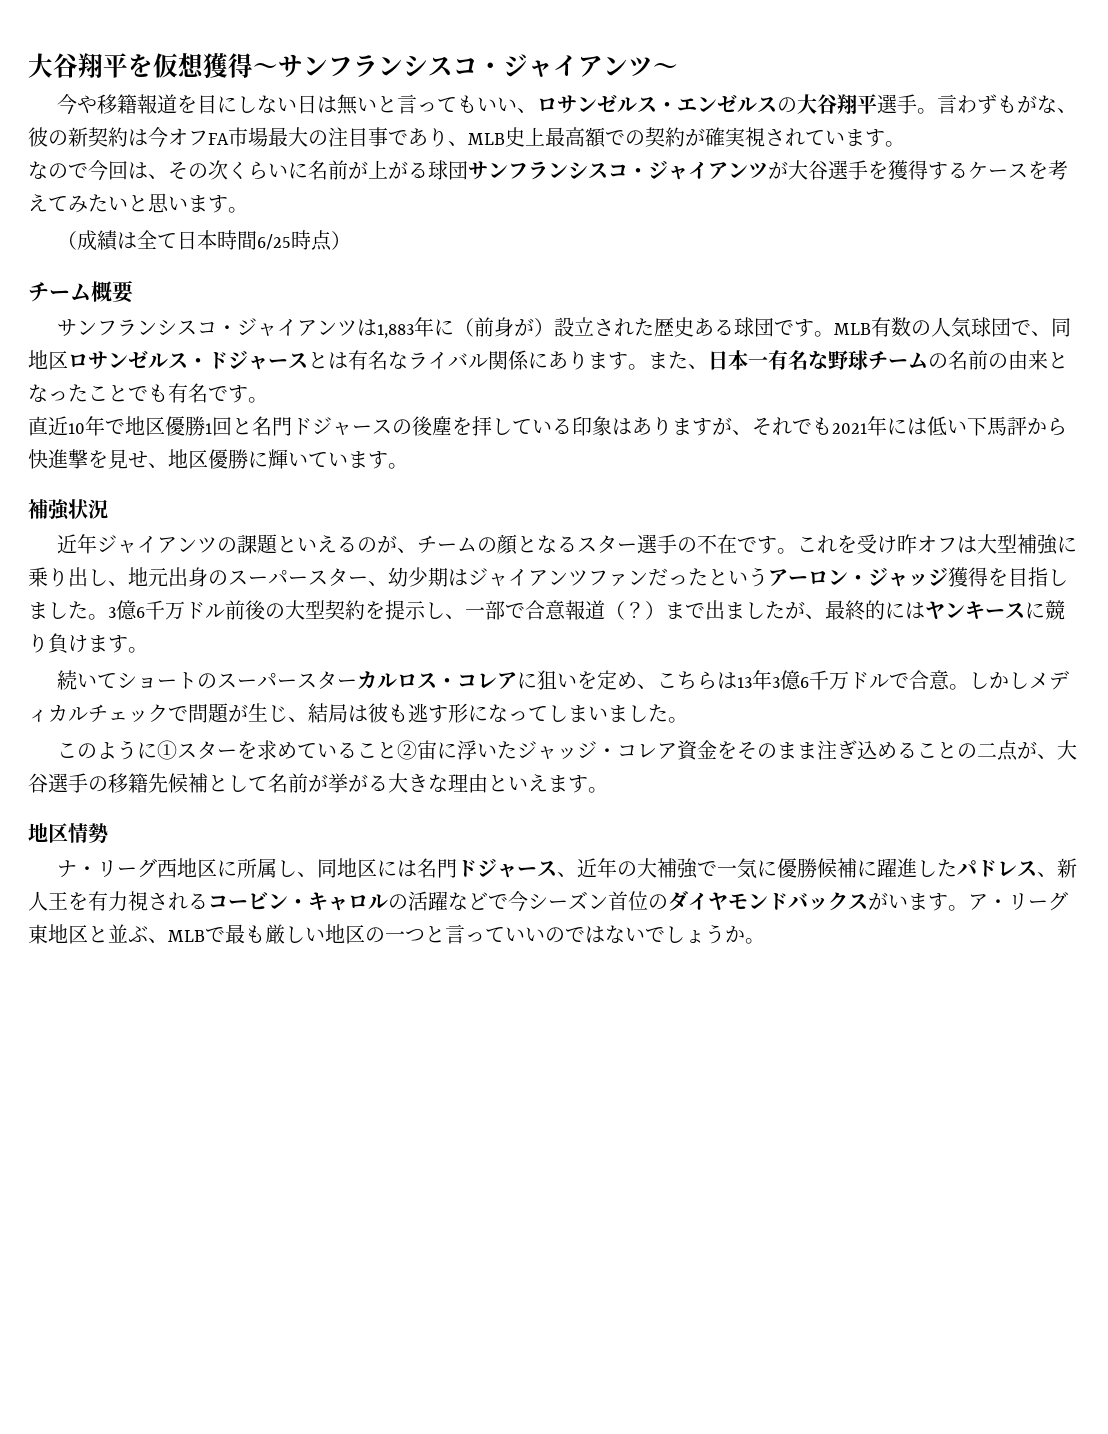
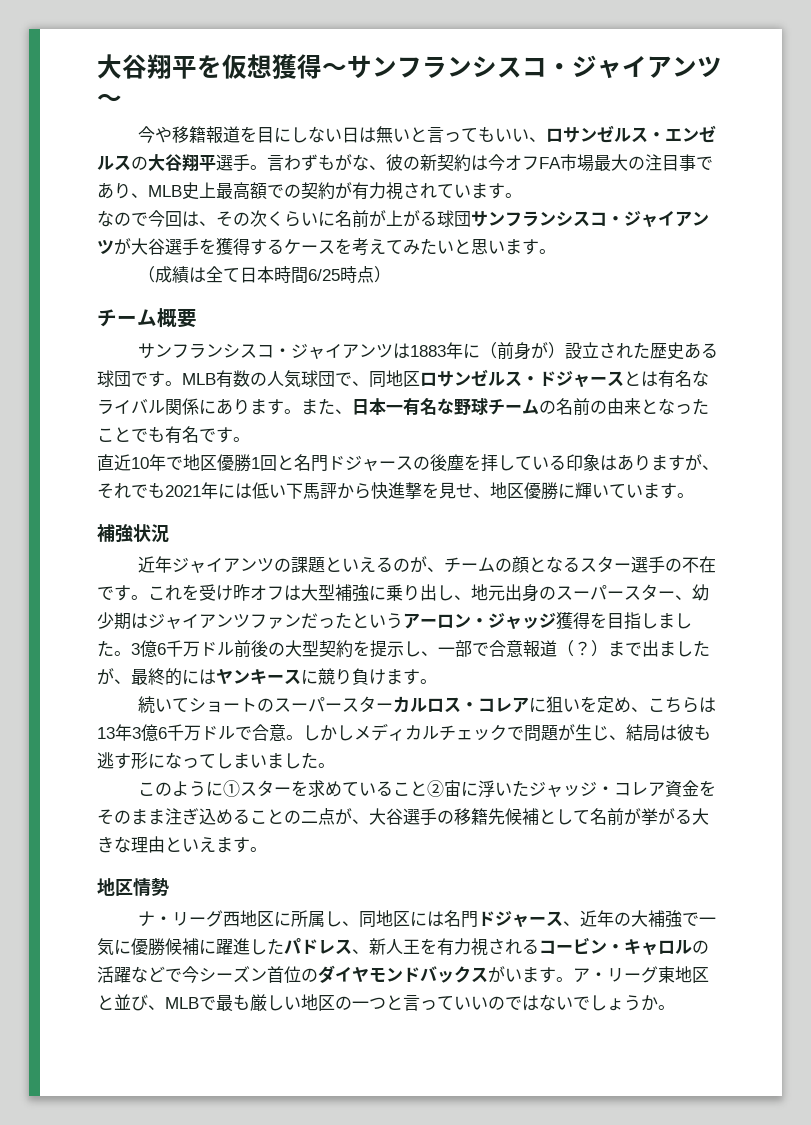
- 言わずもがな、彼の新契約は今オフFA市場最大の注目事であり、MLB史上最高額での契約が確実視されています。
+ 言わずもがな、彼の新契約は今オフFA市場最大の注目事であり、MLB史上最高額での契約が有力視されています。
- サンフランシスコ・ジャイアンツは1,883年に（前身が）設立された歴史ある球団です。
+ サンフランシスコ・ジャイアンツは1883年に（前身が）設立された歴史ある球団です。
- ア・リーグ東地区と並ぶ、MLBで最も厳しい地区の一つと言っていいのではないでしょうか。
+ ア・リーグ東地区と並び、MLBで最も厳しい地区の一つと言っていいのではないでしょうか。

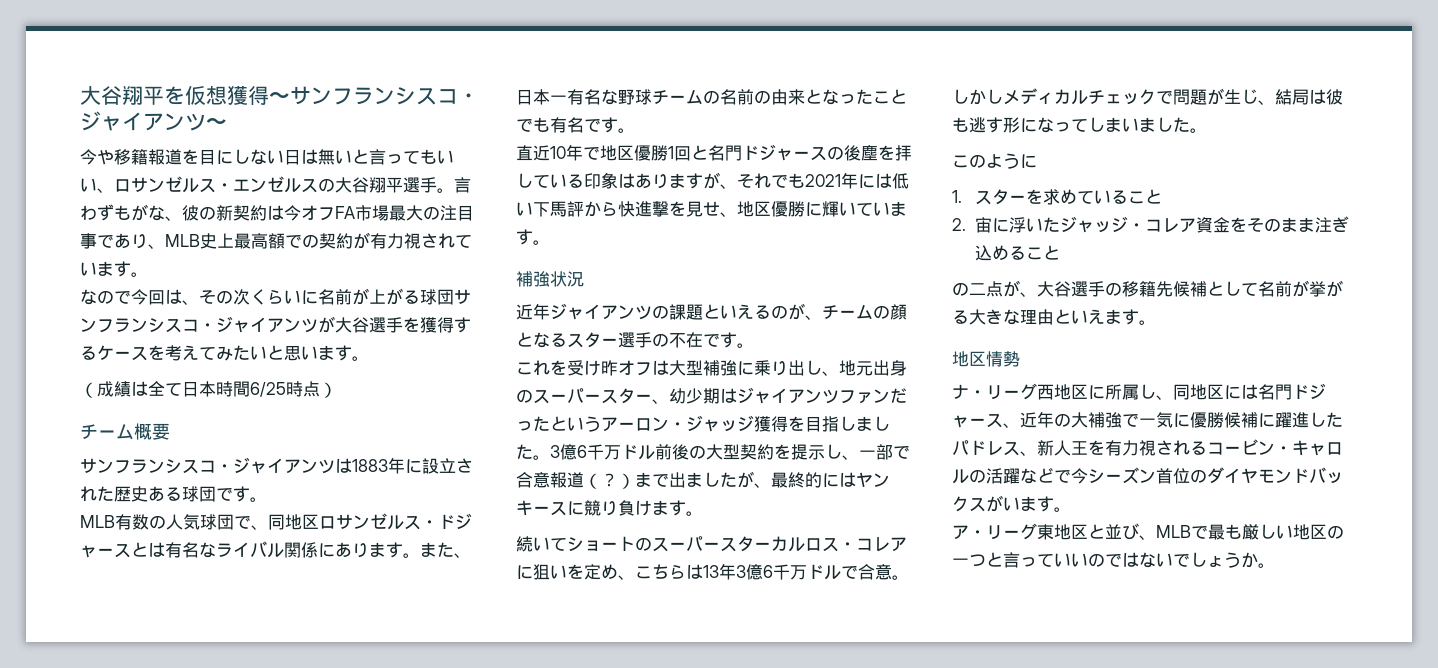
- サンフランシスコ・ジャイアンツは1883年に（前身が）設立された歴史ある球団です。MLB有数の人気球団で、同地区ロサンゼルス・ドジャースとは有名なライバル関係にあります。
+ サンフランシスコ・ジャイアンツは1883年に設立された歴史ある球団です。
+ MLB有数の人気球団で、同地区ロサンゼルス・ドジャースとは有名なライバル関係にあります。
- 近年ジャイアンツの課題といえるのが、チームの顔となるスター選手の不在です。これを受け昨オフは大型補強に乗り出し、地元出身のスーパースター、幼少期はジャイアンツファンだったというアーロン・ジャッジ獲得を目指しました。
+ 近年ジャイアンツの課題といえるのが、チームの顔となるスター選手の不在です。
+ これを受け昨オフは大型補強に乗り出し、地元出身のスーパースター、幼少期はジャイアンツファンだったというアーロン・ジャッジ獲得を目指しました。
- このように①スターを求めていること②宙に浮いたジャッジ・コレア資金をそのまま注ぎ込めることの二点が、大谷選手の移籍先候補として名前が挙がる大きな理由といえます。
+ このように
+ 1.スターを求めていること
+ 2.宙に浮いたジャッジ・コレア資金をそのまま注ぎ込めること
+ の二点が、大谷選手の移籍先候補として名前が挙がる大きな理由といえます。
- ナ・リーグ西地区に所属し、同地区には名門ドジャース、近年の大補強で一気に優勝候補に躍進したパドレス、新人王を有力視されるコービン・キャロルの活躍などで今シーズン首位のダイヤモンドバックスがいます。ア・リーグ東地区と並び、MLBで最も厳しい地区の一つと言っていいのではないでしょうか。
+ ナ・リーグ西地区に所属し、同地区には名門ドジャース、近年の大補強で一気に優勝候補に躍進したパドレス、新人王を有力視されるコービン・キャロルの活躍などで今シーズン首位のダイヤモンドバックスがいます。
+ ア・リーグ東地区と並び、MLBで最も厳しい地区の一つと言っていいのではないでしょうか。

